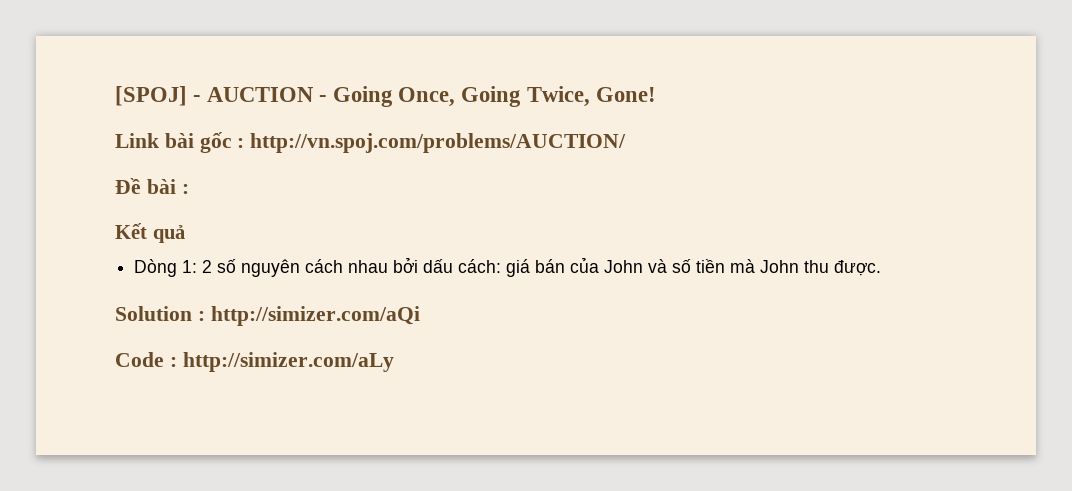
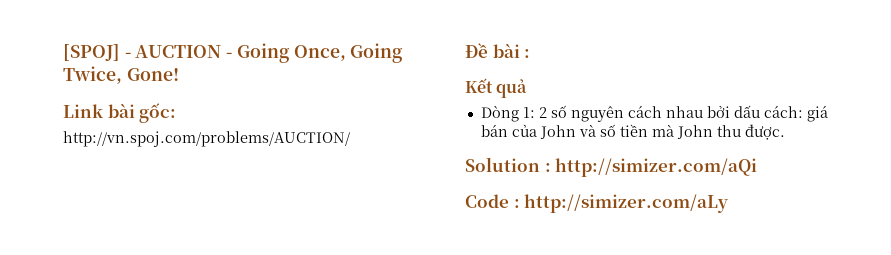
- Link bài gốc : http://vn.spoj.com/problems/AUCTION/
+ Link bài gốc:
+ http://vn.spoj.com/problems/AUCTION/

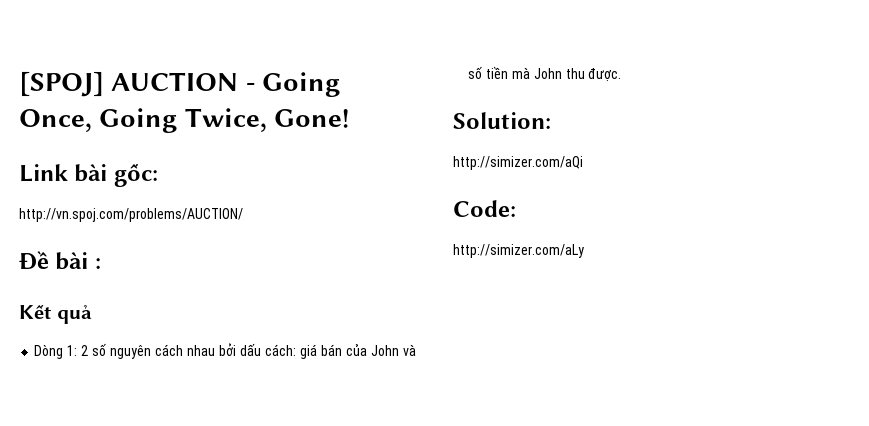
- [SPOJ] - AUCTION - Going Once, Going Twice, Gone!
+ [SPOJ] AUCTION - Going Once, Going Twice, Gone!
- Solution : http://simizer.com/aQi
+ Solution:
+ http://simizer.com/aQi
- Code : http://simizer.com/aLy
+ Code:
+ http://simizer.com/aLy

